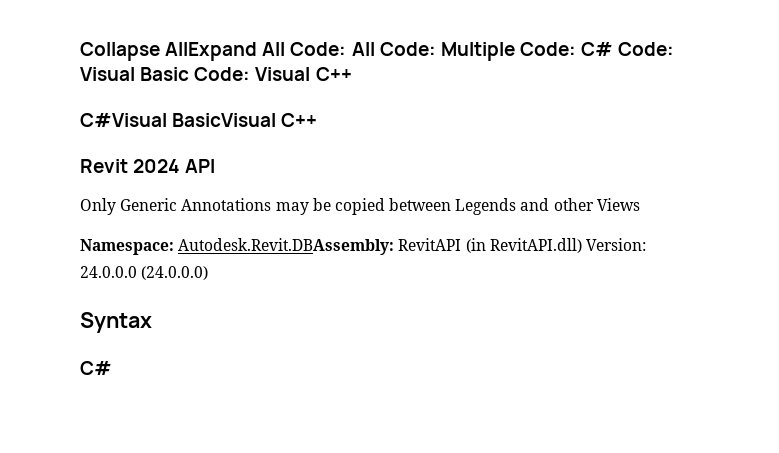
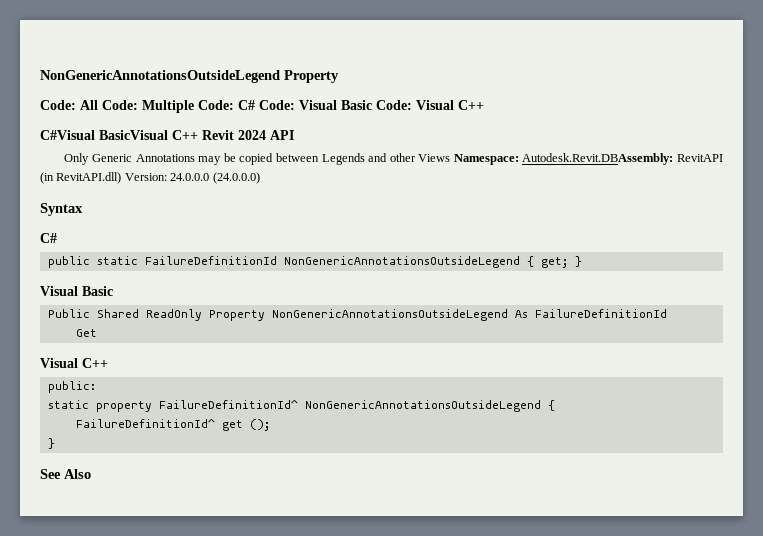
- Collapse AllExpand All Code: All Code: Multiple Code: C# Code: Visual Basic Code: Visual C++
+ NonGenericAnnotationsOutsideLegend Property
+ Code: All Code: Multiple Code: C# Code: Visual Basic Code: Visual C++
- C#Visual BasicVisual C++
- Revit 2024 API
+ C#Visual BasicVisual C++ Revit 2024 API
- Only Generic Annotations may be copied between Legends and other Views
- Namespace: Autodesk.Revit.DBAssembly: RevitAPI (in RevitAPI.dll) Version: 24.0.0.0 (24.0.0.0)
+ Only Generic Annotations may be copied between Legends and other Views Namespace: Autodesk.Revit.DBAssembly: RevitAPI (in RevitAPI.dll) Version: 24.0.0.0 (24.0.0.0)
+ public static FailureDefinitionId NonGenericAnnotationsOutsideLegend { get; }
+ Visual Basic
+ Public Shared ReadOnly Property NonGenericAnnotationsOutsideLegend As FailureDefinitionId
+ Get
+ Visual C++
+ public:
+ static property FailureDefinitionId^ NonGenericAnnotationsOutsideLegend {
+ FailureDefinitionId^ get ();
+ }
+ See Also

